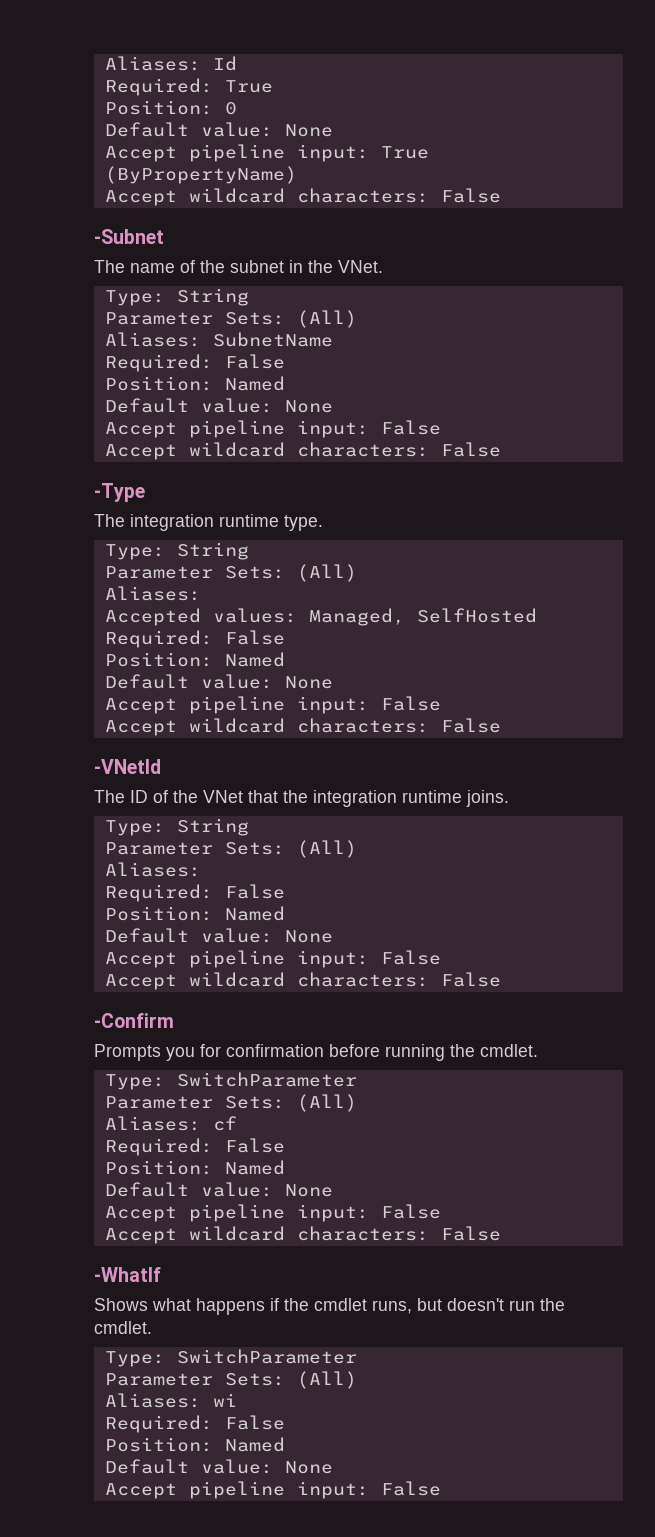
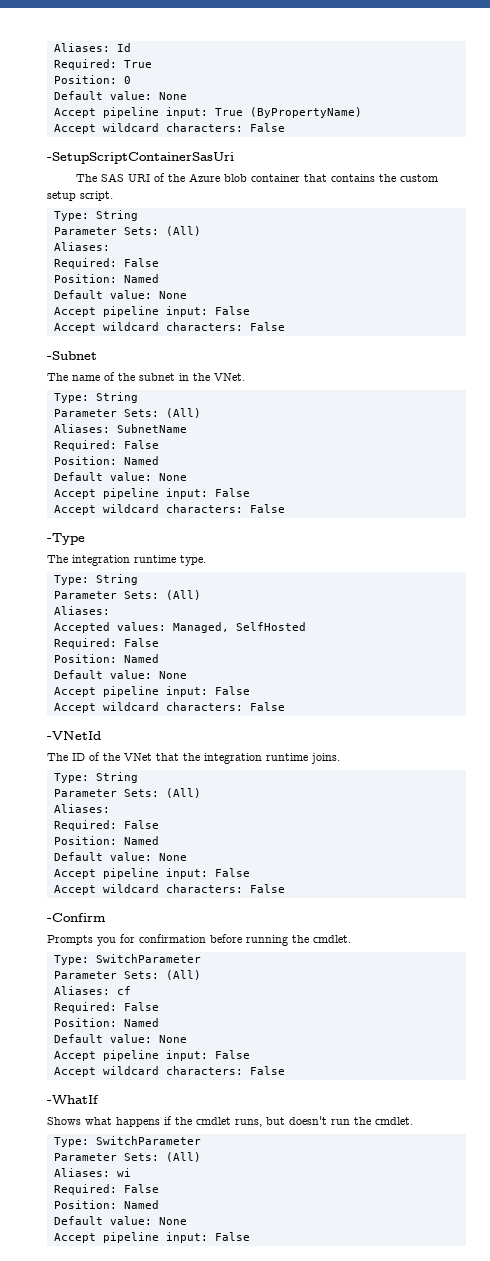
+ -SetupScriptContainerSasUri
+ The SAS URI of the Azure blob container that contains the custom setup script.
+ Type: String
+ Parameter Sets: (All)
+ Aliases:
+ Required: False
+ Position: Named
+ Default value: None
+ Accept pipeline input: False
+ Accept wildcard characters: False

